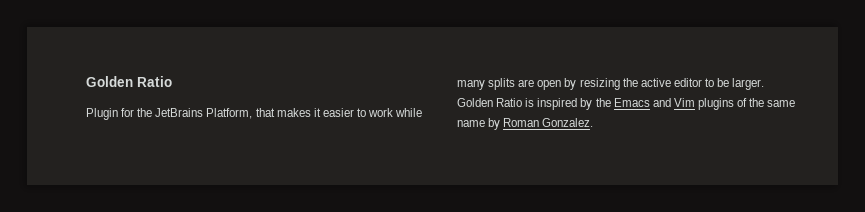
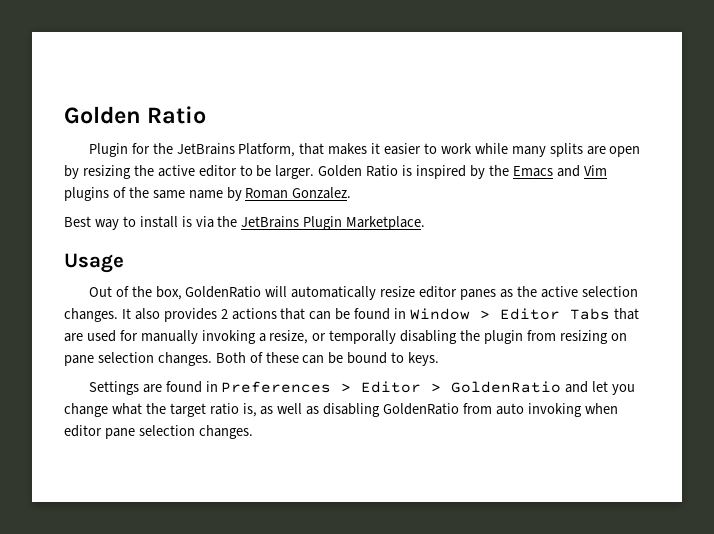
+ Best way to install is via the JetBrains Plugin Marketplace.
+ Usage
+ Out of the box, GoldenRatio will automatically resize editor panes as the active selection changes. It also provides 2 actions that can be found in Window > Editor Tabs that are used for manually invoking a resize, or temporally disabling the plugin from resizing on pane selection changes. Both of these can be bound to keys.
+ Settings are found in Preferences > Editor > GoldenRatio and let you change what the target ratio is, as well as disabling GoldenRatio from auto invoking when editor pane selection changes.

